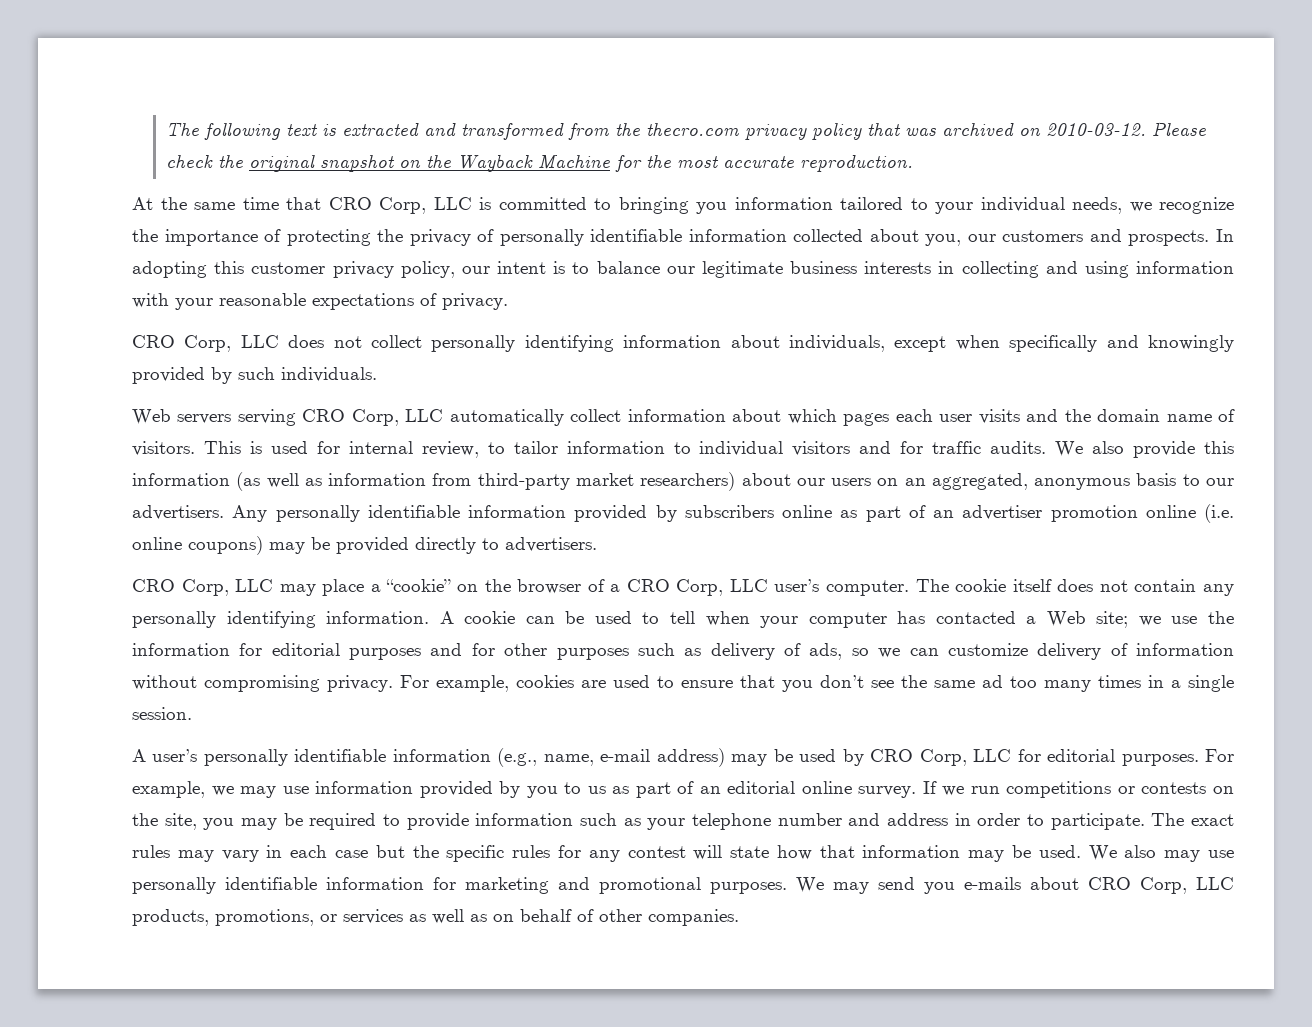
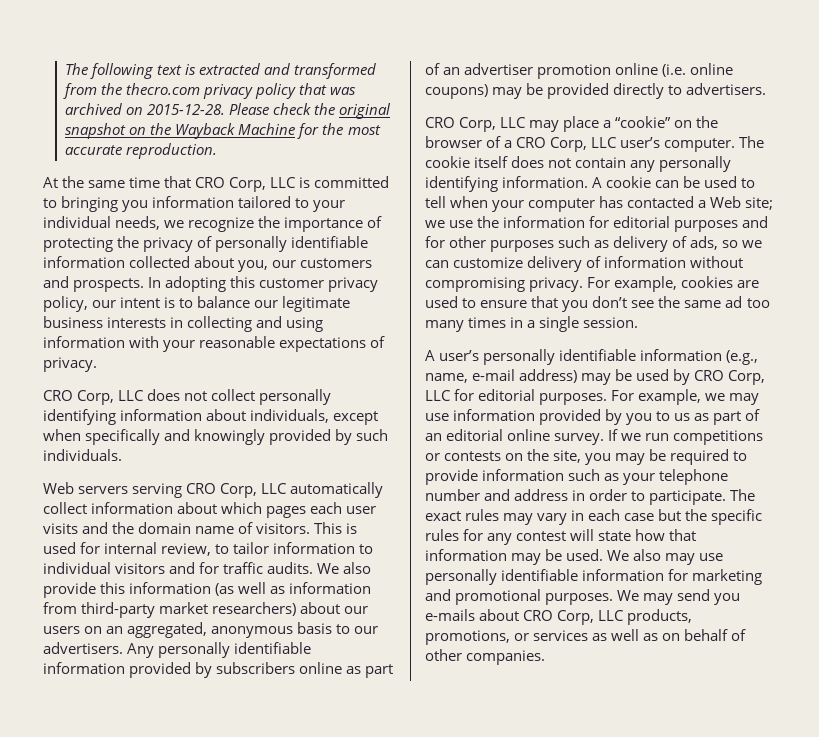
- The following text is extracted and transformed from the thecro.com privacy policy that was archived on 2010-03-12.
+ The following text is extracted and transformed from the thecro.com privacy policy that was archived on 2015-12-28.

